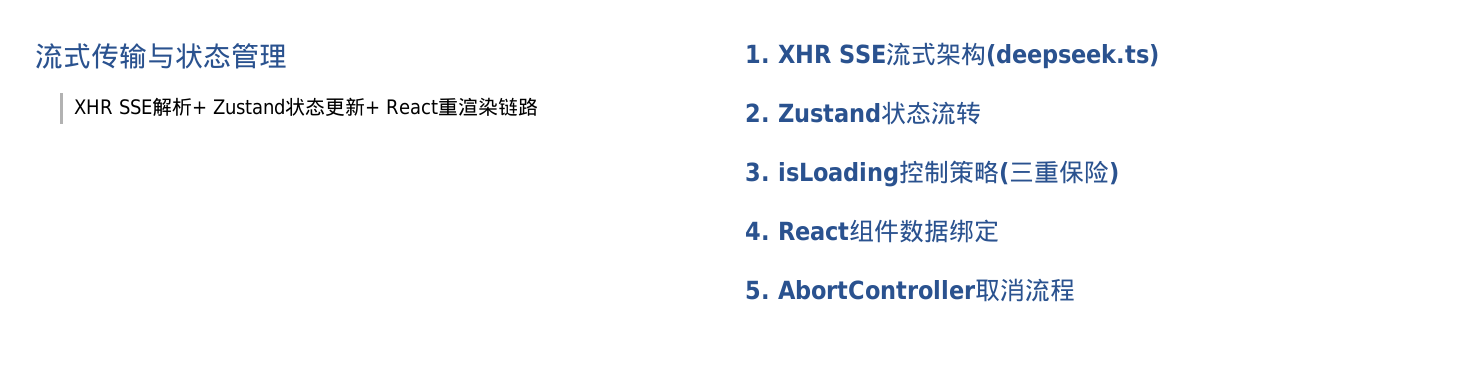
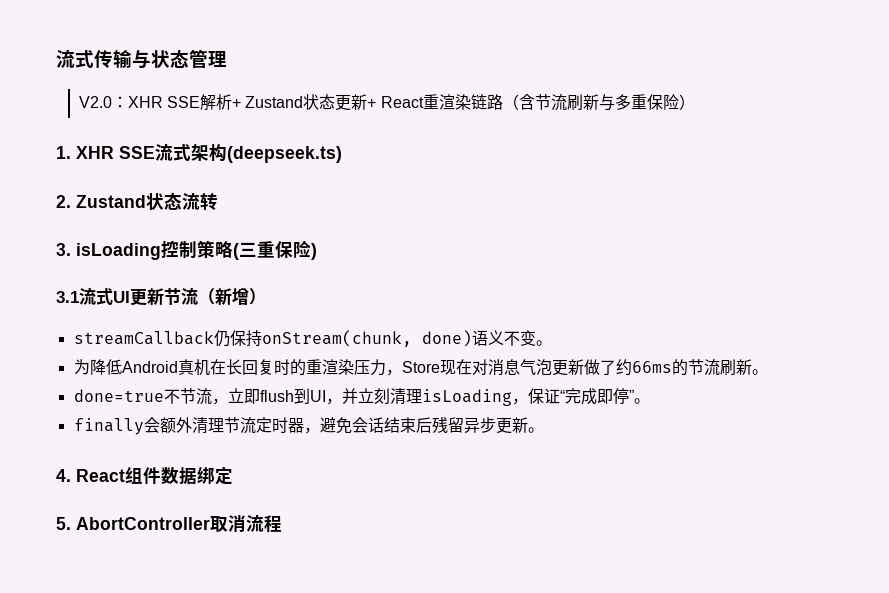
- XHR SSE解析+ Zustand状态更新+ React重渲染链路
+ V2.0：XHR SSE解析+ Zustand状态更新+ React重渲染链路（含节流刷新与多重保险）
+ 3.1流式UI更新节流（新增）
+ streamCallback仍保持onStream(chunk, done)语义不变。
+ 为降低Android真机在长回复时的重渲染压力，Store现在对消息气泡更新做了约66ms的节流刷新。
+ done=true不节流，立即flush到UI，并立刻清理isLoading，保证“完成即停”。
+ finally会额外清理节流定时器，避免会话结束后残留异步更新。

